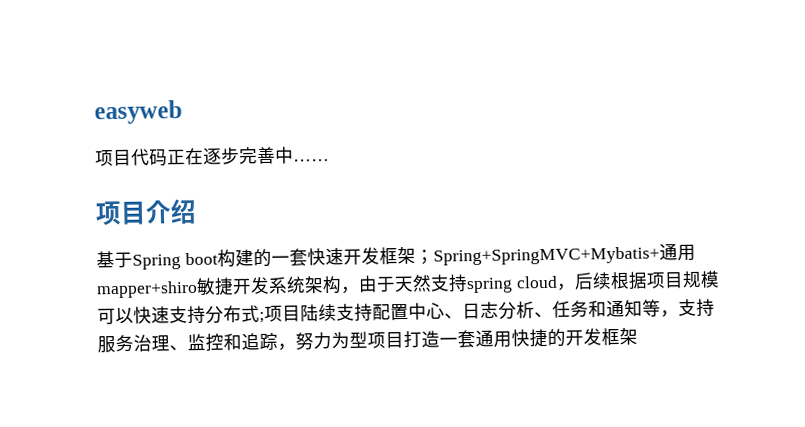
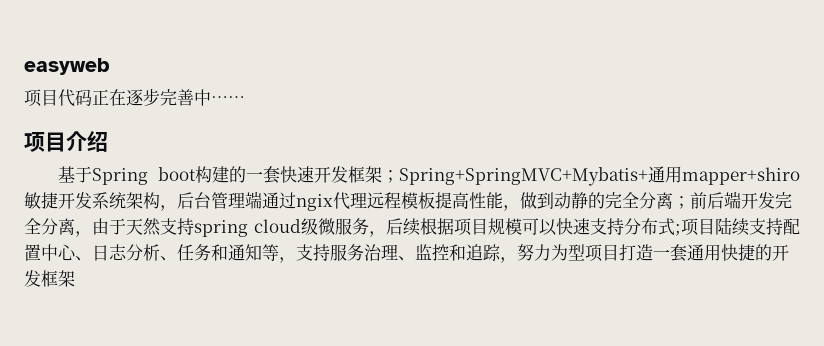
- 基于Spring boot构建的一套快速开发框架；Spring+SpringMVC+Mybatis+通用mapper+shiro敏捷开发系统架构，由于天然支持spring cloud，后续根据项目规模可以快速支持分布式;项目陆续支持配置中心、日志分析、任务和通知等，支持服务治理、监控和追踪，努力为型项目打造一套通用快捷的开发框架
+ 基于Spring boot构建的一套快速开发框架；Spring+SpringMVC+Mybatis+通用mapper+shiro敏捷开发系统架构，后台管理端通过ngix代理远程模板提高性能，做到动静的完全分离；前后端开发完全分离，由于天然支持spring cloud级微服务，后续根据项目规模可以快速支持分布式;项目陆续支持配置中心、日志分析、任务和通知等，支持服务治理、监控和追踪，努力为型项目打造一套通用快捷的开发框架

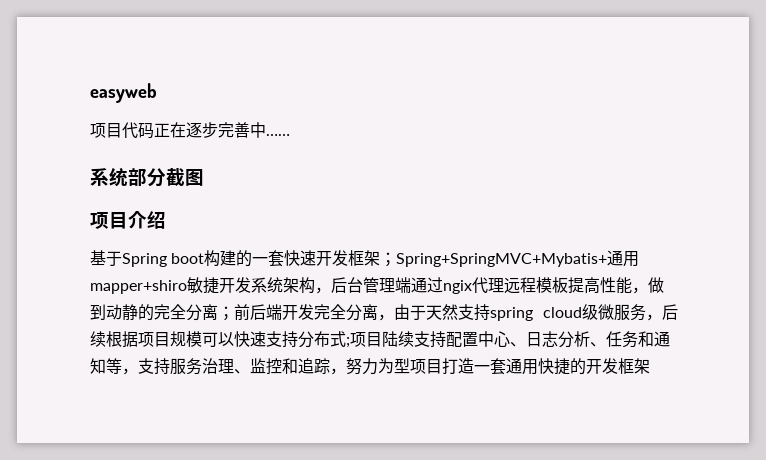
+ 系统部分截图

